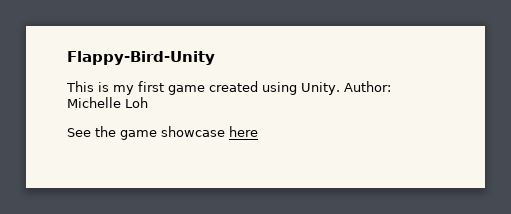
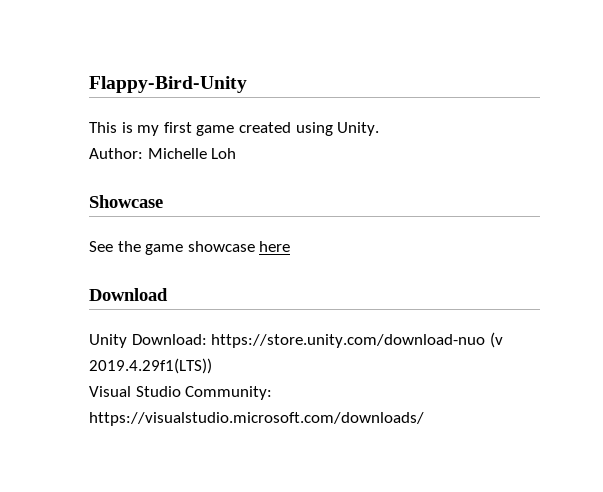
- This is my first game created using Unity. Author: Michelle Loh
+ This is my first game created using Unity.
+ Author: Michelle Loh
+ Showcase
+ Download
+ Unity Download: https://store.unity.com/download-nuo (v 2019.4.29f1(LTS))
+ Visual Studio Community: https://visualstudio.microsoft.com/downloads/

